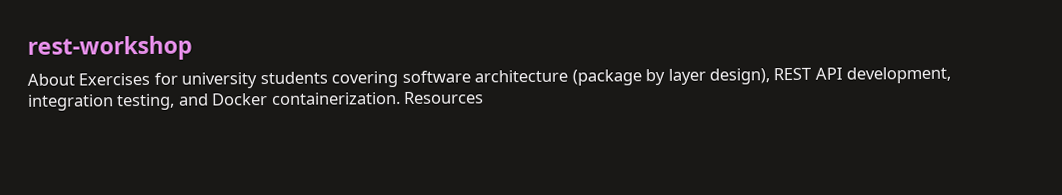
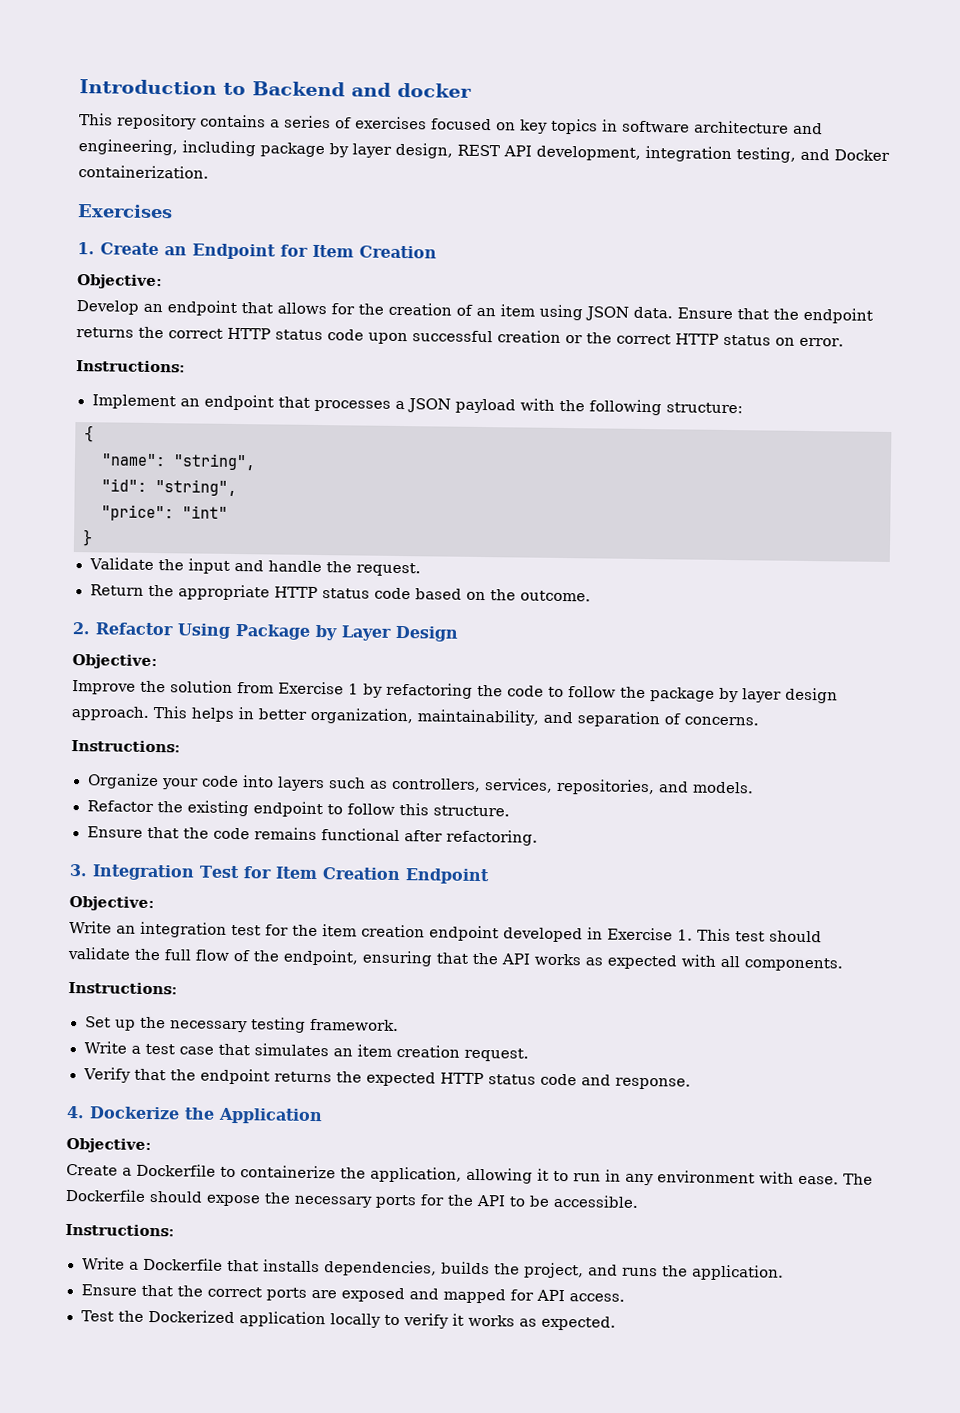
- rest-workshop
- About Exercises for university students covering software architecture (package by layer design), REST API development, integration testing, and Docker containerization. Resources
+ Introduction to Backend and docker
+ This repository contains a series of exercises focused on key topics in software architecture and engineering, including package by layer design, REST API development, integration testing, and Docker containerization.
+ Exercises
+ 1. Create an Endpoint for Item Creation
+ Objective:
+ Develop an endpoint that allows for the creation of an item using JSON data. Ensure that the endpoint returns the correct HTTP status code upon successful creation or the correct HTTP status on error.
+ Instructions:
+ Implement an endpoint that processes a JSON payload with the following structure:
+ {
+ "name": "string",
+ "id": "string",
+ "price": "int"
+ }
+ Validate the input and handle the request.
+ Return the appropriate HTTP status code based on the outcome.
+ 2. Refactor Using Package by Layer Design
+ Objective:
+ Improve the solution from Exercise 1 by refactoring the code to follow the package by layer design approach. This helps in better organization, maintainability, and separation of concerns.
+ Instructions:
+ Organize your code into layers such as controllers, services, repositories, and models.
+ Refactor the existing endpoint to follow this structure.
+ Ensure that the code remains functional after refactoring.
+ 3. Integration Test for Item Creation Endpoint
+ Objective:
+ Write an integration test for the item creation endpoint developed in Exercise 1. This test should validate the full flow of the endpoint, ensuring that the API works as expected with all components.
+ Instructions:
+ Set up the necessary testing framework.
+ Write a test case that simulates an item creation request.
+ Verify that the endpoint returns the expected HTTP status code and response.
+ 4. Dockerize the Application
+ Objective:
+ Create a Dockerfile to containerize the application, allowing it to run in any environment with ease. The Dockerfile should expose the necessary ports for the API to be accessible.
+ Instructions:
+ Write a Dockerfile that installs dependencies, builds the project, and runs the application.
+ Ensure that the correct ports are exposed and mapped for API access.
+ Test the Dockerized application locally to verify it works as expected.

